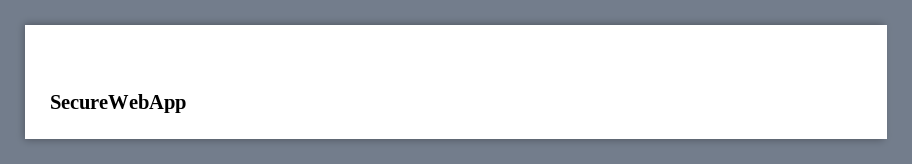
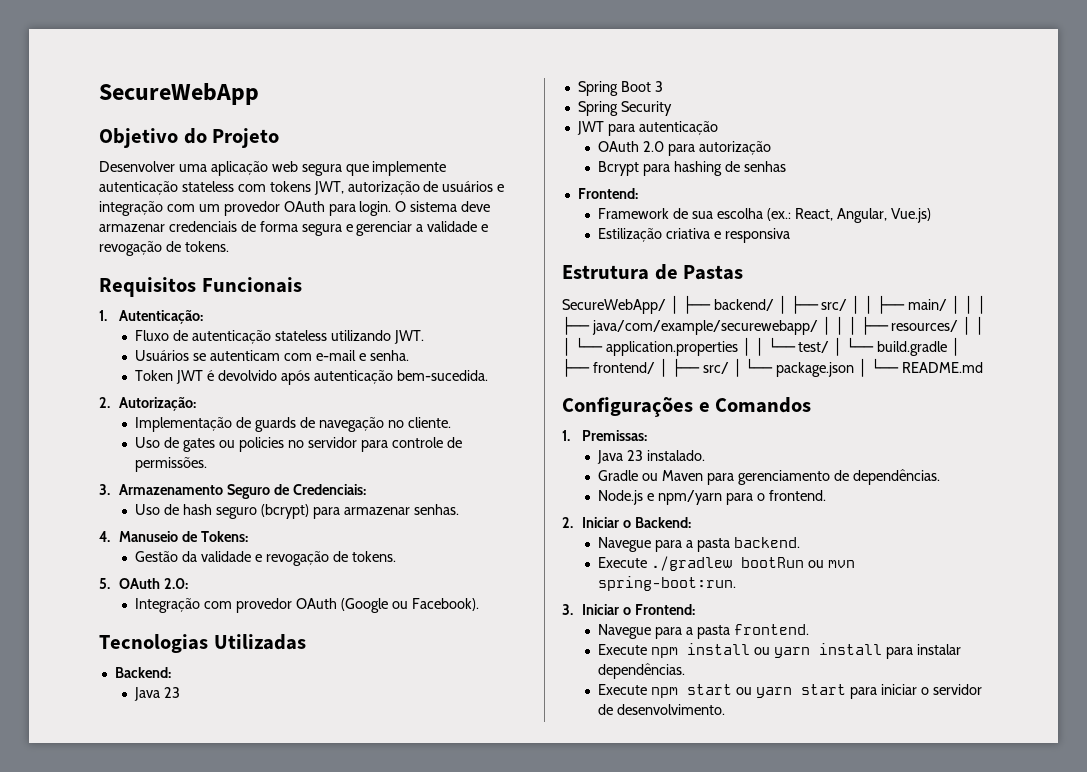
+ Objetivo do Projeto
+ Desenvolver uma aplicação web segura que implemente autenticação stateless com tokens JWT, autorização de usuários e integração com um provedor OAuth para login. O sistema deve armazenar credenciais de forma segura e gerenciar a validade e revogação de tokens.
+ Requisitos Funcionais
+ 1. Autenticação:
+ Fluxo de autenticação stateless utilizando JWT.
+ Usuários se autenticam com e-mail e senha.
+ Token JWT é devolvido após autenticação bem-sucedida.
+ 2. Autorização:
+ Implementação de guards de navegação no cliente.
+ Uso de gates ou policies no servidor para controle de permissões.
+ 3. Armazenamento Seguro de Credenciais:
+ Uso de hash seguro (bcrypt) para armazenar senhas.
+ 4. Manuseio de Tokens:
+ Gestão da validade e revogação de tokens.
+ 5. OAuth 2.0:
+ Integração com provedor OAuth (Google ou Facebook).
+ Tecnologias Utilizadas
+ Backend:
+ Java 23
+ Spring Boot 3
+ Spring Security
+ JWT para autenticação
+ OAuth 2.0 para autorização
+ Bcrypt para hashing de senhas
+ Frontend:
+ Framework de sua escolha (ex.: React, Angular, Vue.js)
+ Estilização criativa e responsiva
+ Estrutura de Pastas
+ SecureWebApp/ │ ├── backend/ │ ├── src/ │ │ ├── main/ │ │ │ ├── java/com/example/securewebapp/ │ │ │ ├── resources/ │ │ │ └── application.properties │ │ └── test/ │ └── build.gradle │ ├── frontend/ │ ├── src/ │ └── package.json │ └── README.md
+ Configurações e Comandos
+ 1. Premissas:
+ Java 23 instalado.
+ Gradle ou Maven para gerenciamento de dependências.
+ Node.js e npm/yarn para o frontend.
+ 2. Iniciar o Backend:
+ Navegue para a pasta backend.
+ Execute ./gradlew bootRun ou mvn spring-boot:run.
+ 3. Iniciar o Frontend:
+ Navegue para a pasta frontend.
+ Execute npm install ou yarn install para instalar dependências.
+ Execute npm start ou yarn start para iniciar o servidor de desenvolvimento.

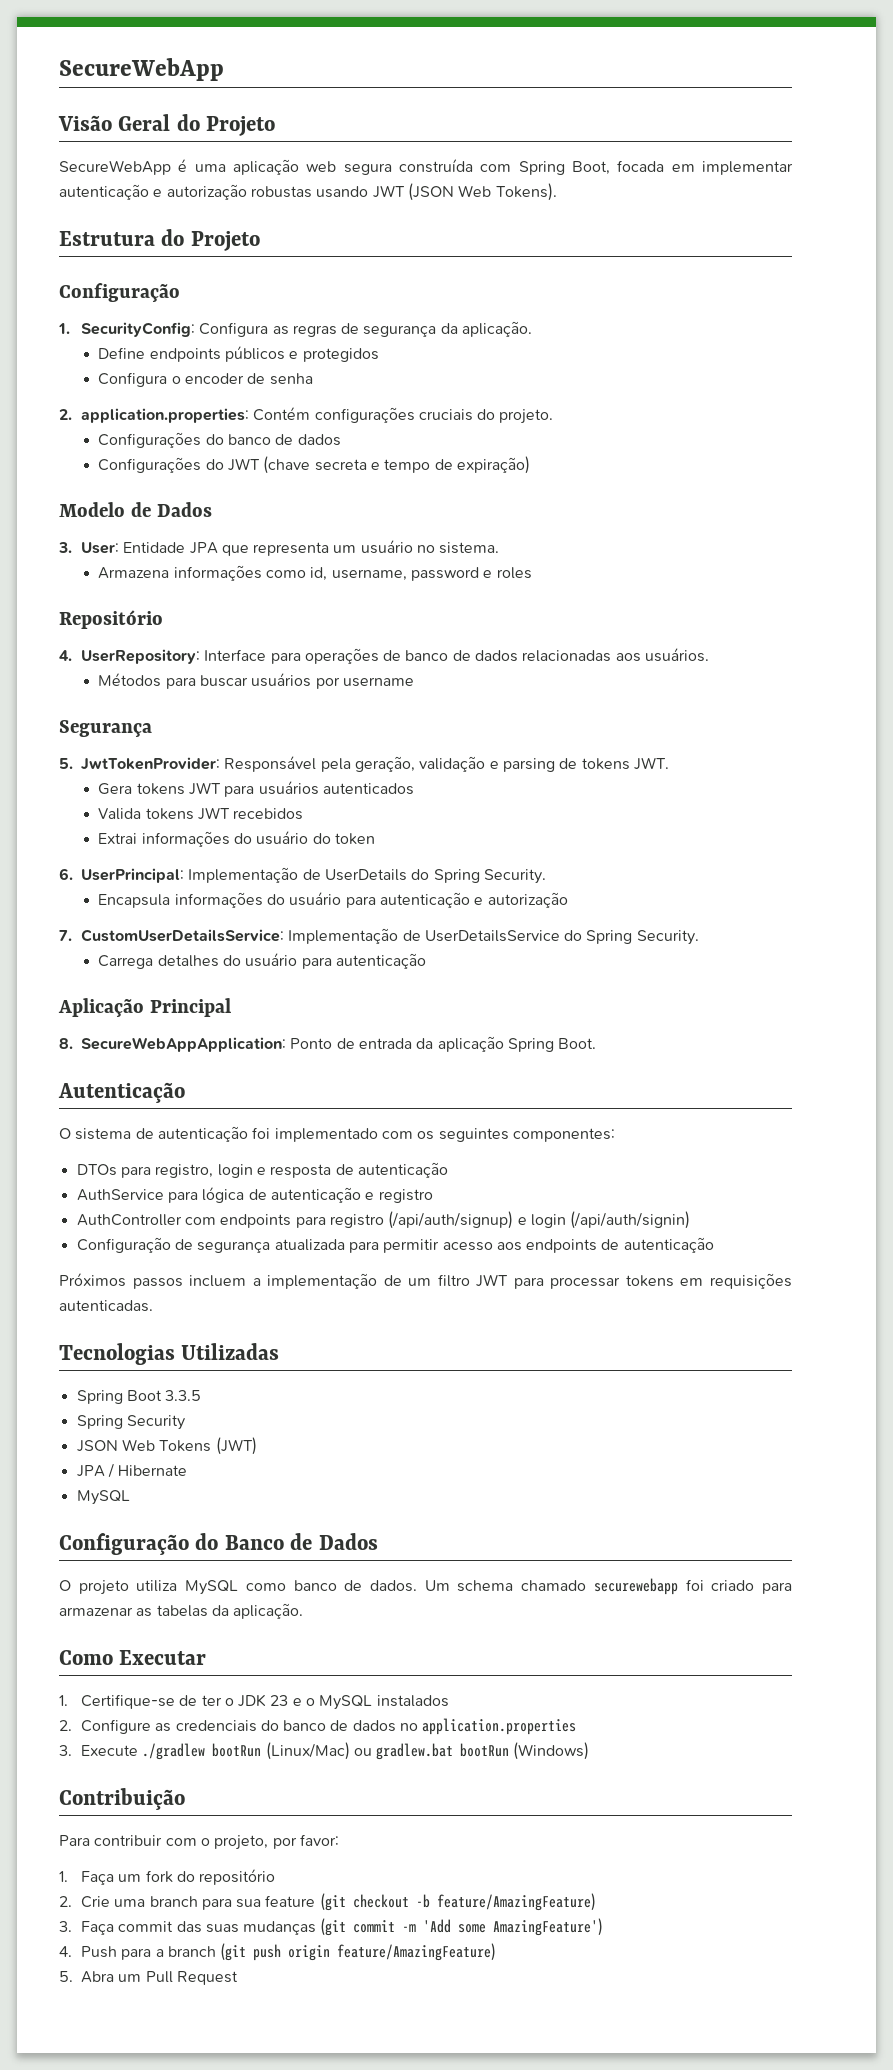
- Objetivo do Projeto
- Desenvolver uma aplicação web segura que implemente autenticação stateless com tokens JWT, autorização de usuários e integração com um provedor OAuth para login. O sistema deve armazenar credenciais de forma segura e gerenciar a validade e revogação de tokens.
- Requisitos Funcionais
- 1. Autenticação:
- Fluxo de autenticação stateless utilizando JWT.
- Usuários se autenticam com e-mail e senha.
- Token JWT é devolvido após autenticação bem-sucedida.
- 2. Autorização:
- Implementação de guards de navegação no cliente.
- Uso de gates ou policies no servidor para controle de permissões.
- 3. Armazenamento Seguro de Credenciais:
- Uso de hash seguro (bcrypt) para armazenar senhas.
- 4. Manuseio de Tokens:
- Gestão da validade e revogação de tokens.
- 5. OAuth 2.0:
- Integração com provedor OAuth (Google ou Facebook).
+ Visão Geral do Projeto
+ SecureWebApp é uma aplicação web segura construída com Spring Boot, focada em implementar autenticação e autorização robustas usando JWT (JSON Web Tokens).
+ Estrutura do Projeto
+ Configuração
+ 1. SecurityConfig: Configura as regras de segurança da aplicação.
+ Define endpoints públicos e protegidos
+ Configura o encoder de senha
+ 2. application.properties: Contém configurações cruciais do projeto.
+ Configurações do banco de dados
+ Configurações do JWT (chave secreta e tempo de expiração)
+ Modelo de Dados
+ 3. User: Entidade JPA que representa um usuário no sistema.
+ Armazena informações como id, username, password e roles
+ Repositório
+ 4. UserRepository: Interface para operações de banco de dados relacionadas aos usuários.
+ Métodos para buscar usuários por username
+ Segurança
+ 5. JwtTokenProvider: Responsável pela geração, validação e parsing de tokens JWT.
+ Gera tokens JWT para usuários autenticados
+ Valida tokens JWT recebidos
+ Extrai informações do usuário do token
+ 6. UserPrincipal: Implementação de UserDetails do Spring Security.
+ Encapsula informações do usuário para autenticação e autorização
+ 7. CustomUserDetailsService: Implementação de UserDetailsService do Spring Security.
+ Carrega detalhes do usuário para autenticação
+ Aplicação Principal
+ 8. SecureWebAppApplication: Ponto de entrada da aplicação Spring Boot.
+ Autenticação
+ O sistema de autenticação foi implementado com os seguintes componentes:
+ DTOs para registro, login e resposta de autenticação
+ AuthService para lógica de autenticação e registro
+ AuthController com endpoints para registro (/api/auth/signup) e login (/api/auth/signin)
+ Configuração de segurança atualizada para permitir acesso aos endpoints de autenticação
+ Próximos passos incluem a implementação de um filtro JWT para processar tokens em requisições autenticadas.
  Tecnologias Utilizadas
- Backend:
- Java 23
- Spring Boot 3
+ Spring Boot 3.3.5
- JWT para autenticação
- OAuth 2.0 para autorização
- Bcrypt para hashing de senhas
- Frontend:
- Framework de sua escolha (ex.: React, Angular, Vue.js)
- Estilização criativa e responsiva
- Estrutura de Pastas
- SecureWebApp/ │ ├── backend/ │ ├── src/ │ │ ├── main/ │ │ │ ├── java/com/example/securewebapp/ │ │ │ ├── resources/ │ │ │ └── application.properties │ │ └── test/ │ └── build.gradle │ ├── frontend/ │ ├── src/ │ └── package.json │ └── README.md
- Configurações e Comandos
- 1. Premissas:
- Java 23 instalado.
- Gradle ou Maven para gerenciamento de dependências.
- Node.js e npm/yarn para o frontend.
- 2. Iniciar o Backend:
- Navegue para a pasta backend.
- Execute ./gradlew bootRun ou mvn spring-boot:run.
- 3. Iniciar o Frontend:
- Navegue para a pasta frontend.
- Execute npm install ou yarn install para instalar dependências.
- Execute npm start ou yarn start para iniciar o servidor de desenvolvimento.
+ JSON Web Tokens (JWT)
+ JPA / Hibernate
+ MySQL
+ Configuração do Banco de Dados
+ O projeto utiliza MySQL como banco de dados. Um schema chamado securewebapp foi criado para armazenar as tabelas da aplicação.
+ Como Executar
+ 1. Certifique-se de ter o JDK 23 e o MySQL instalados
+ 2. Configure as credenciais do banco de dados no application.properties
+ 3. Execute ./gradlew bootRun (Linux/Mac) ou gradlew.bat bootRun (Windows)
+ Contribuição
+ Para contribuir com o projeto, por favor:
+ 1. Faça um fork do repositório
+ 2. Crie uma branch para sua feature (git checkout -b feature/AmazingFeature)
+ 3. Faça commit das suas mudanças (git commit -m 'Add some AmazingFeature')
+ 4. Push para a branch (git push origin feature/AmazingFeature)
+ 5. Abra um Pull Request

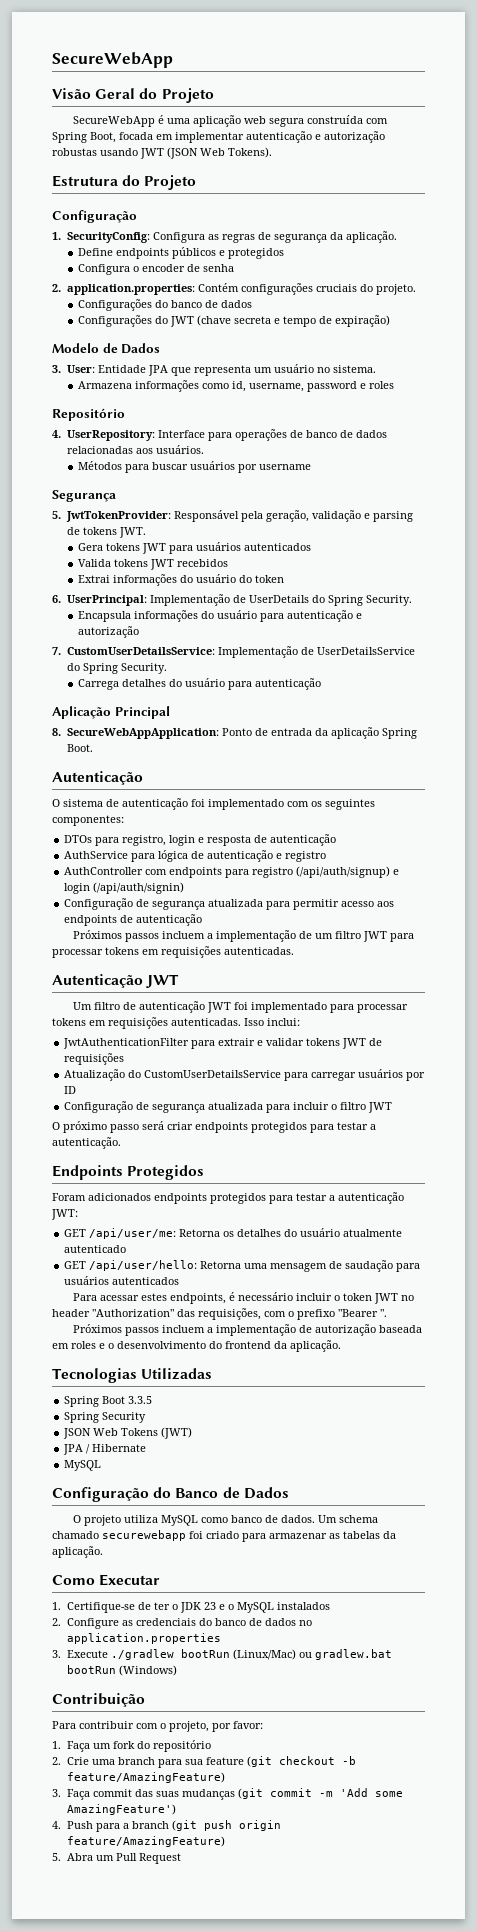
+ Autenticação JWT
+ Um filtro de autenticação JWT foi implementado para processar tokens em requisições autenticadas. Isso inclui:
+ JwtAuthenticationFilter para extrair e validar tokens JWT de requisições
+ Atualização do CustomUserDetailsService para carregar usuários por ID
+ Configuração de segurança atualizada para incluir o filtro JWT
+ O próximo passo será criar endpoints protegidos para testar a autenticação.
+ Endpoints Protegidos
+ Foram adicionados endpoints protegidos para testar a autenticação JWT:
+ GET /api/user/me: Retorna os detalhes do usuário atualmente autenticado
+ GET /api/user/hello: Retorna uma mensagem de saudação para usuários autenticados
+ Para acessar estes endpoints, é necessário incluir o token JWT no header "Authorization" das requisições, com o prefixo "Bearer ".
+ Próximos passos incluem a implementação de autorização baseada em roles e o desenvolvimento do frontend da aplicação.

